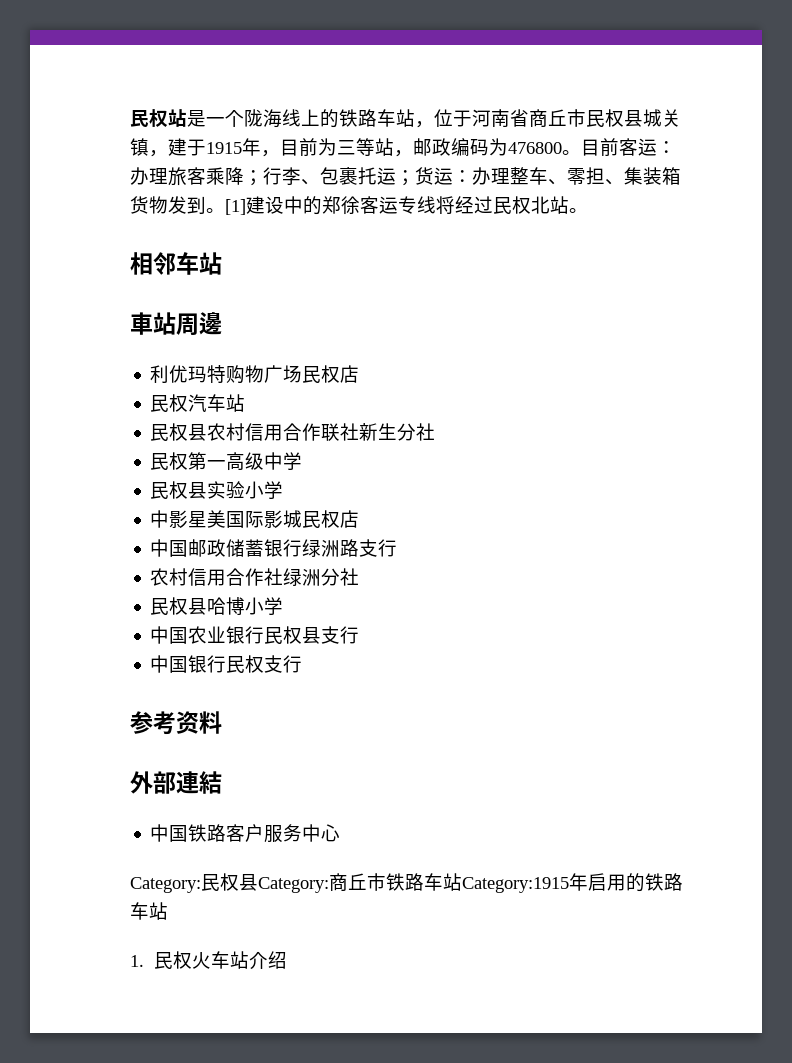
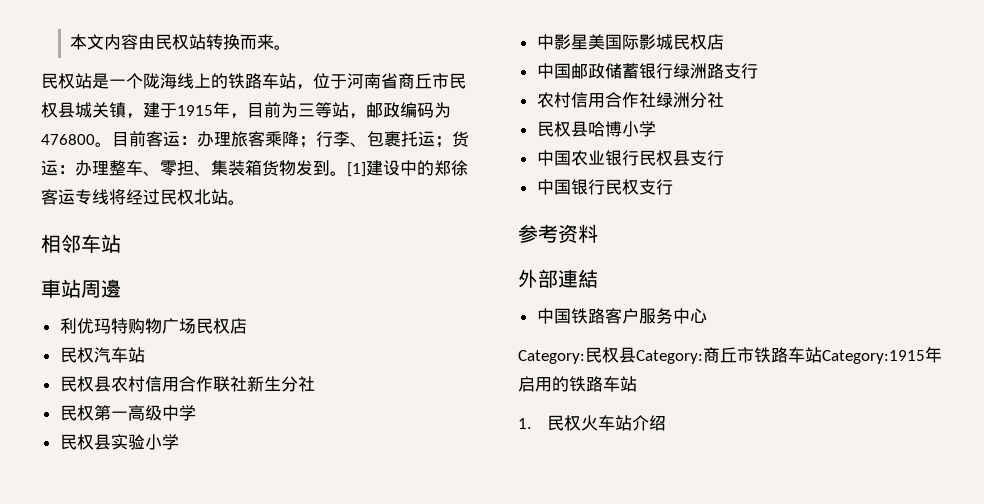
+ 本文内容由民权站转换而来。

